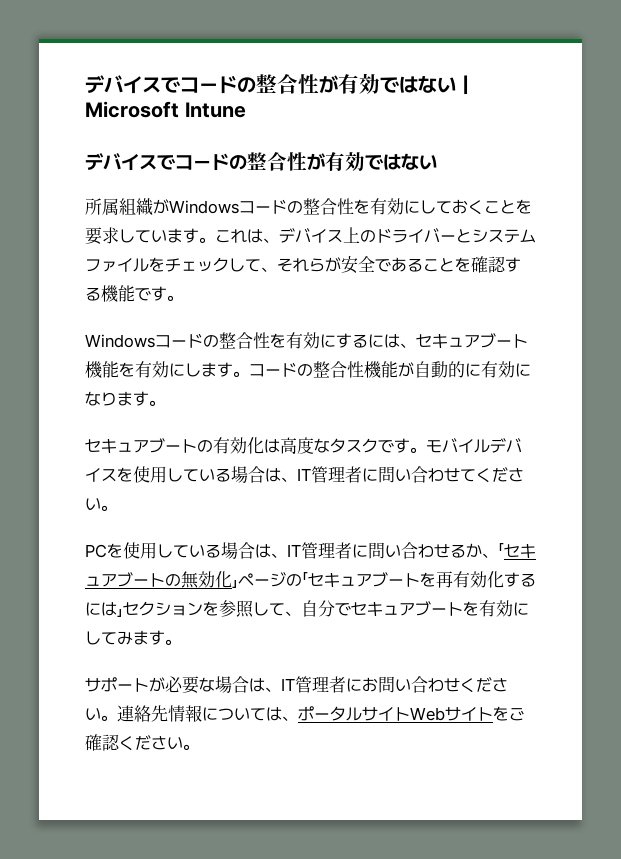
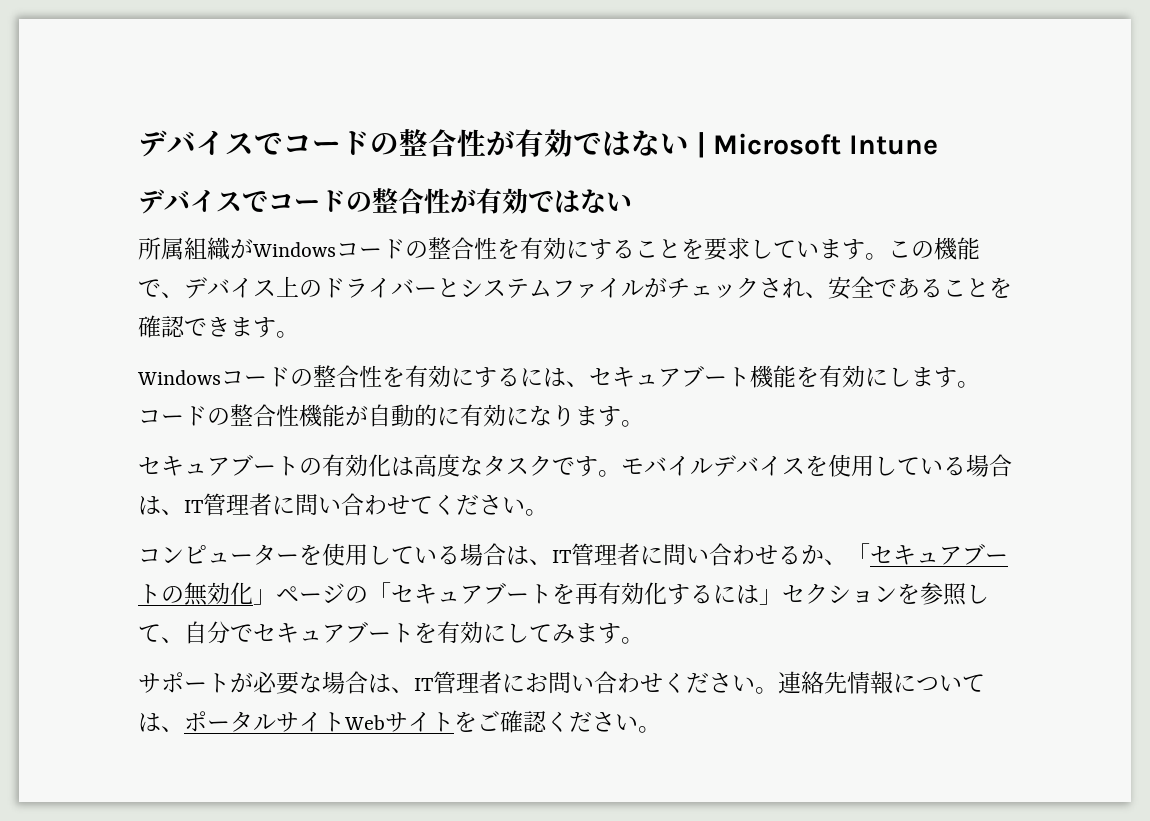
- 所属組織がWindowsコードの整合性を有効にしておくことを要求しています。
+ 所属組織がWindowsコードの整合性を有効にすることを要求しています。
- これは、デバイス上のドライバーとシステムファイルをチェックして、それらが安全であることを確認する機能です。
+ この機能で、デバイス上のドライバーとシステムファイルがチェックされ、安全であることを確認できます。
- PCを使用している場合は、IT管理者に問い合わせるか、「セキュアブートの無効化」ページの「セキュアブートを再有効化するには」セクションを参照して、自分でセキュアブートを有効にしてみます。
+ コンピューターを使用している場合は、IT管理者に問い合わせるか、「セキュアブートの無効化」ページの「セキュアブートを再有効化するには」セクションを参照して、自分でセキュアブートを有効にしてみます。

